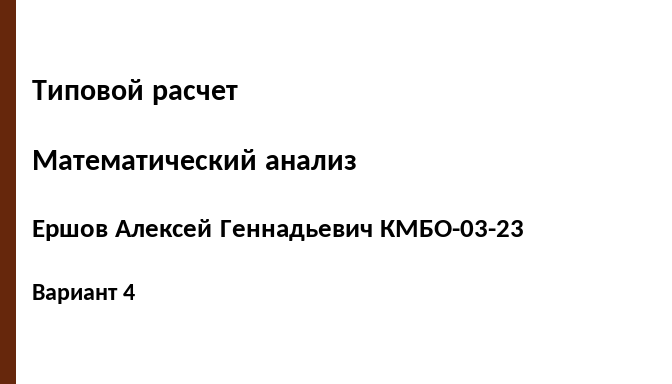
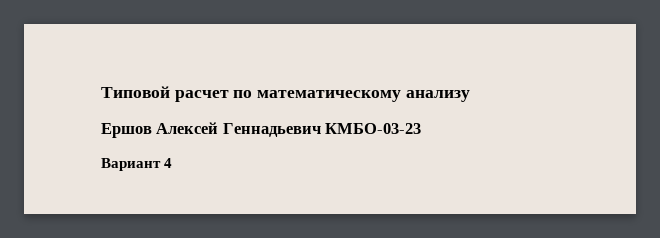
- Типовой расчет
- Математический анализ
+ Типовой расчет по математическому анализу

